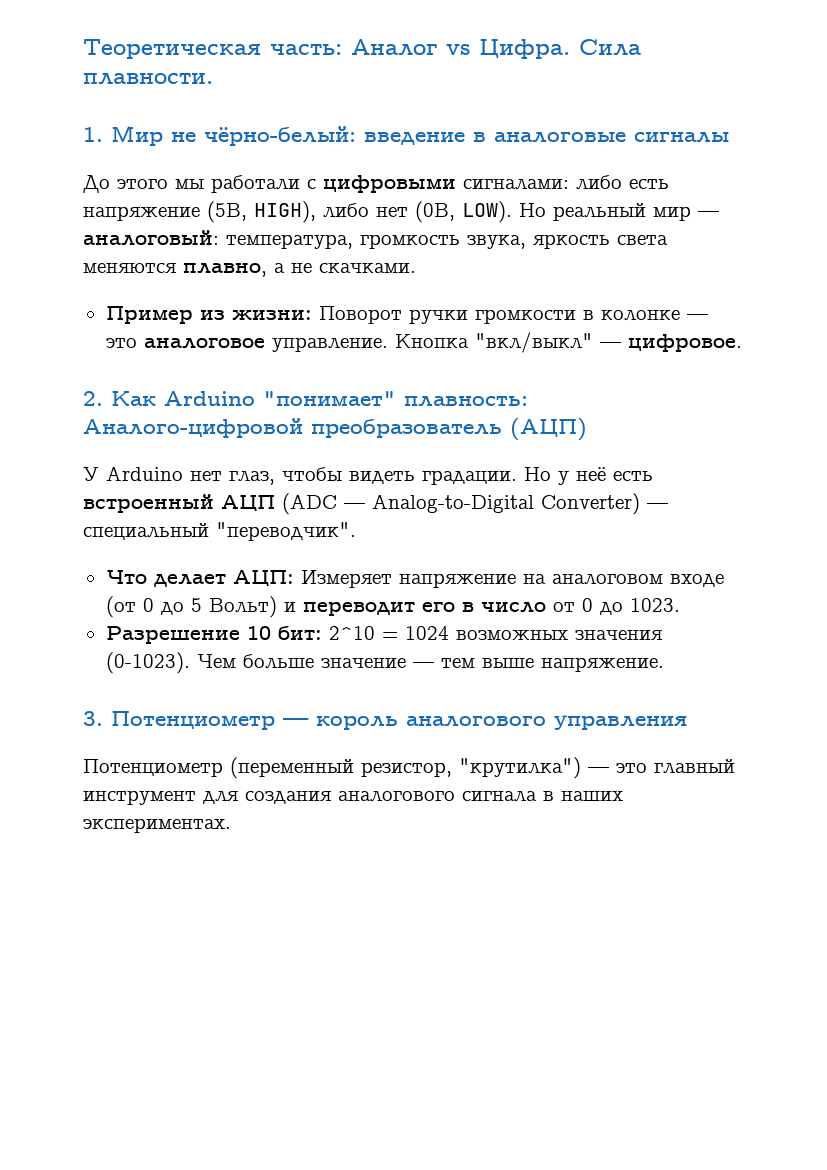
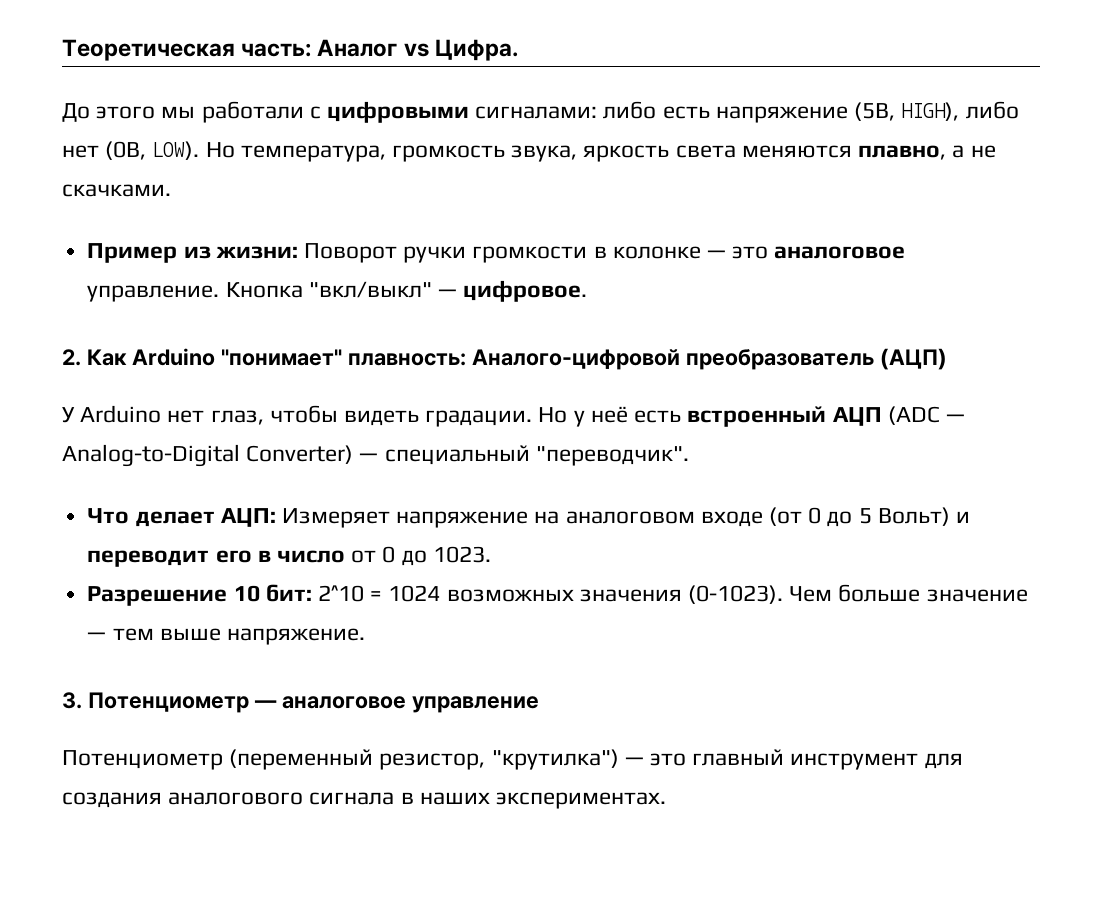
- Сила плавности.
- 1. Мир не чёрно-белый: введение в аналоговые сигналы
- Но реальный мир — аналоговый: температура, громкость звука, яркость света меняются плавно, а не скачками.
+ Но температура, громкость звука, яркость света меняются плавно, а не скачками.
- 3. Потенциометр — король аналогового управления
+ 3. Потенциометр — аналоговое управление

